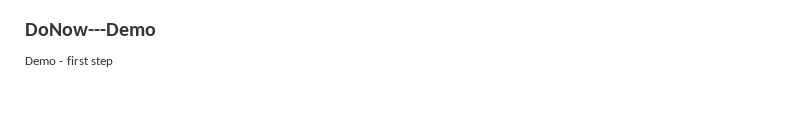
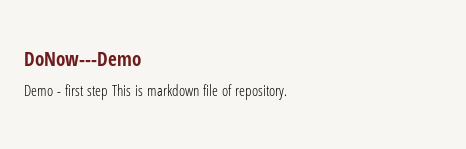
- Demo - first step
+ Demo - first step This is markdown file of repository.

